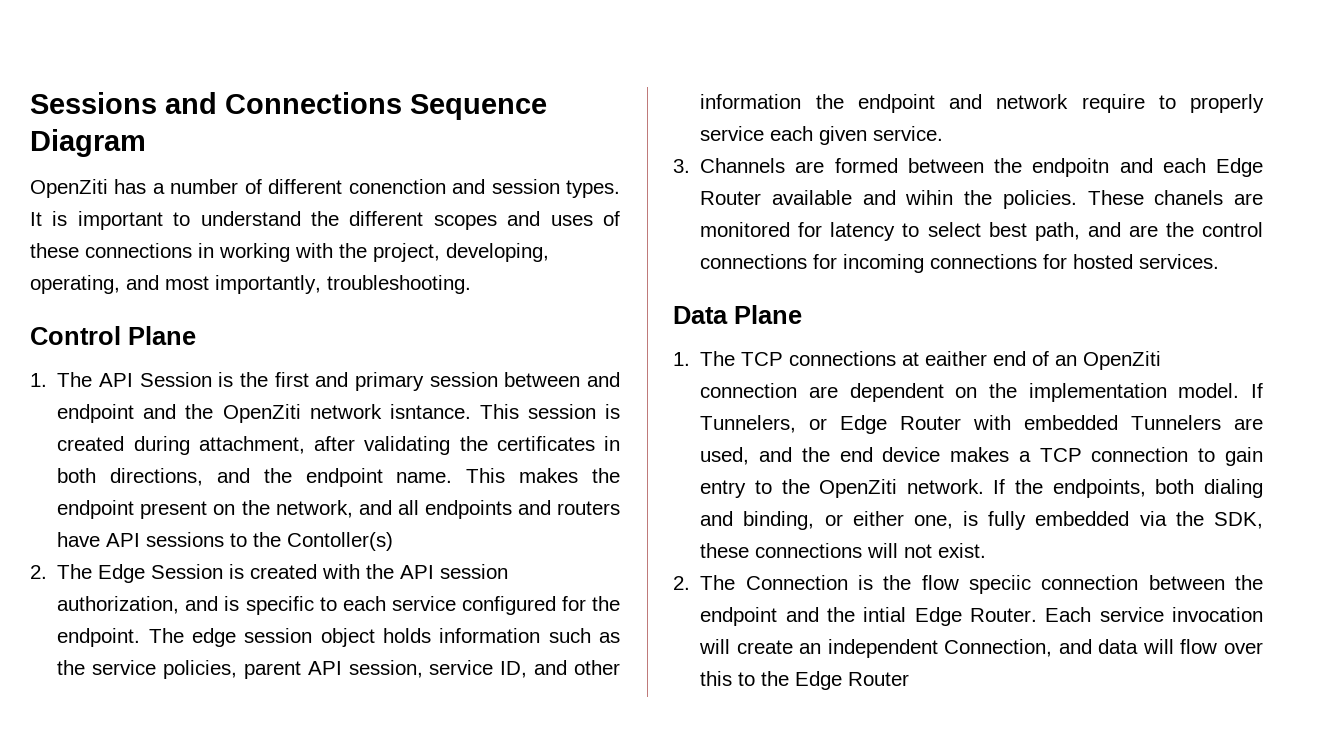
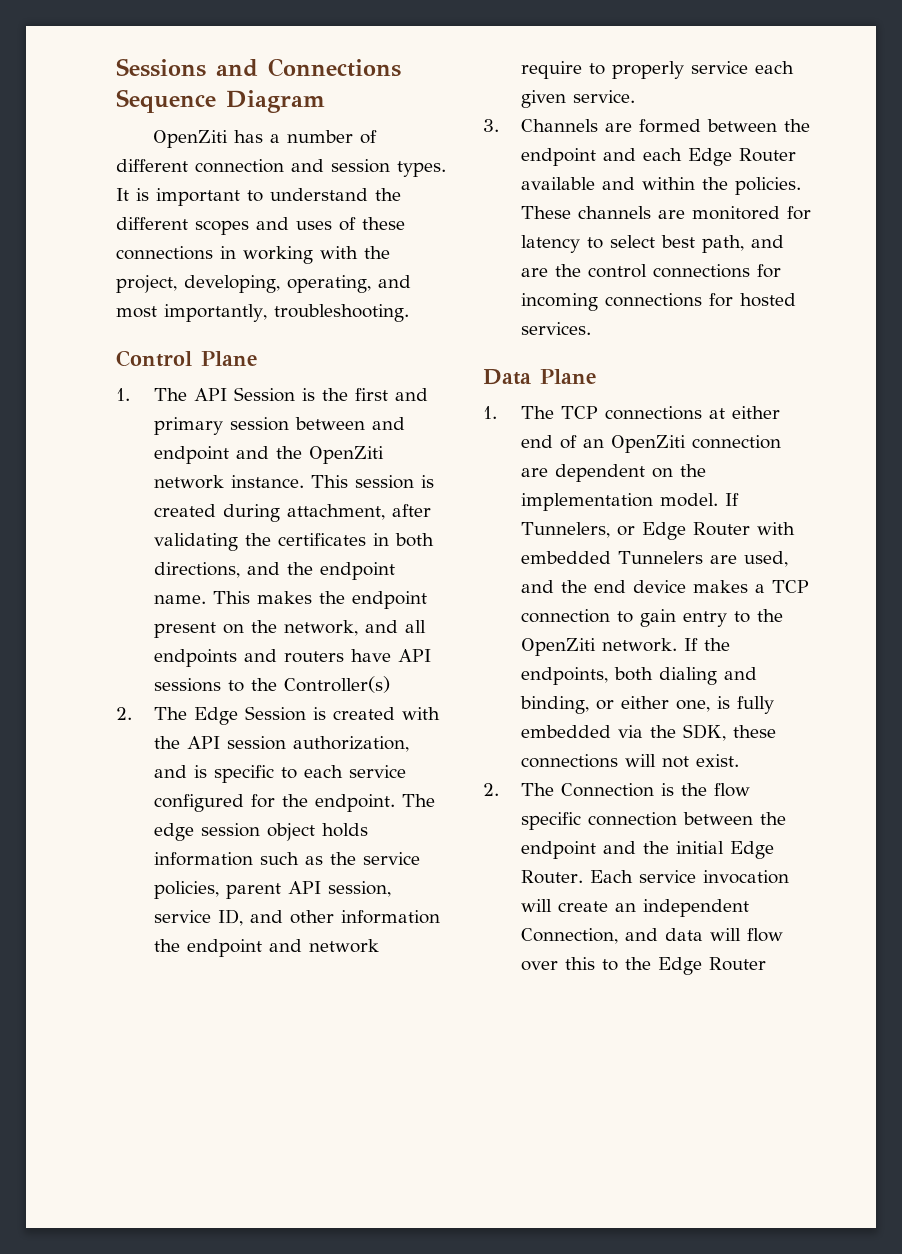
- OpenZiti has a number of different conenction and session types.
+ OpenZiti has a number of different connection and session types.
- 1. The API Session is the first and primary session between and endpoint and the OpenZiti network isntance.
+ 1. The API Session is the first and primary session between and endpoint and the OpenZiti network instance.
- This makes the endpoint present on the network, and all endpoints and routers have API sessions to the Contoller(s)
+ This makes the endpoint present on the network, and all endpoints and routers have API sessions to the Controller(s)
- 3. Channels are formed between the endpoitn and each Edge Router available and wihin the policies.
+ 3. Channels are formed between the endpoint and each Edge Router available and within the policies.
- These chanels are monitored for latency to select best path, and are the control connections for incoming connections for hosted services.
+ These channels are monitored for latency to select best path, and are the control connections for incoming connections for hosted services.
- 1. The TCP connections at eaither end of an OpenZiti connection are dependent on the implementation model.
+ 1. The TCP connections at either end of an OpenZiti connection are dependent on the implementation model.
- 2. The Connection is the flow speciic connection between the endpoint and the intial Edge Router.
+ 2. The Connection is the flow specific connection between the endpoint and the initial Edge Router.

